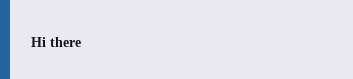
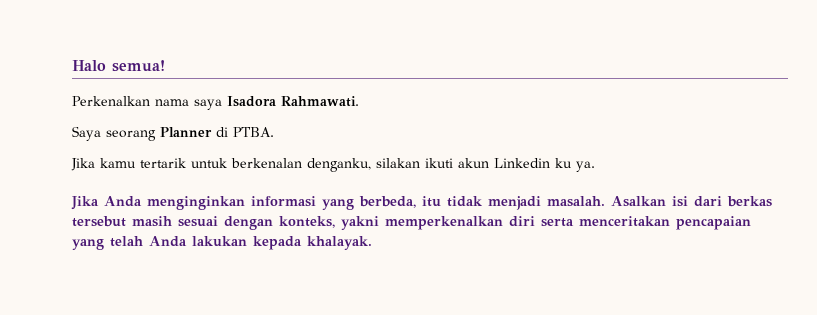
- Hi there
+ Halo semua!
+ Perkenalkan nama saya Isadora Rahmawati.
+ Saya seorang Planner di PTBA.
+ Jika kamu tertarik untuk berkenalan denganku, silakan ikuti akun Linkedin ku ya.
+ Jika Anda menginginkan informasi yang berbeda, itu tidak menjadi masalah. Asalkan isi dari berkas tersebut masih sesuai dengan konteks, yakni memperkenalkan diri serta menceritakan pencapaian yang telah Anda lakukan kepada khalayak.

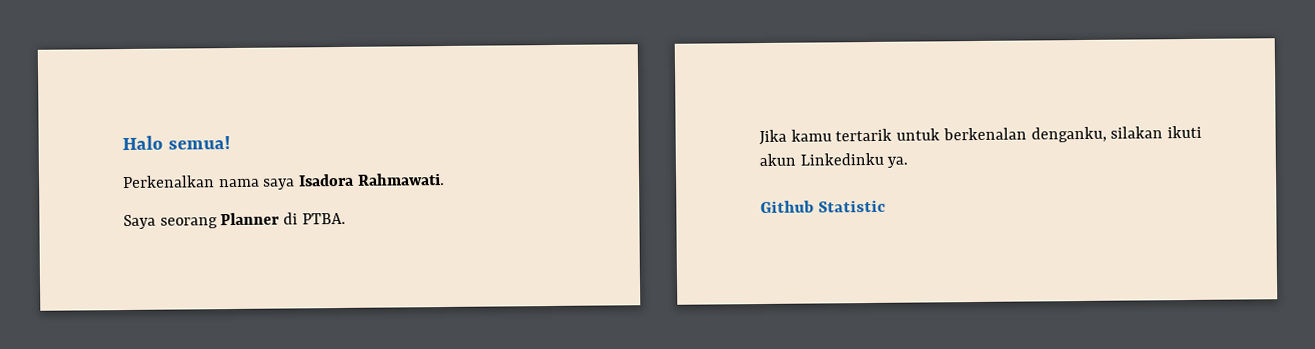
- Jika kamu tertarik untuk berkenalan denganku, silakan ikuti akun Linkedin ku ya.
+ Jika kamu tertarik untuk berkenalan denganku, silakan ikuti akun Linkedinku ya.
- Jika Anda menginginkan informasi yang berbeda, itu tidak menjadi masalah. Asalkan isi dari berkas tersebut masih sesuai dengan konteks, yakni memperkenalkan diri serta menceritakan pencapaian yang telah Anda lakukan kepada khalayak.
+ Github Statistic

